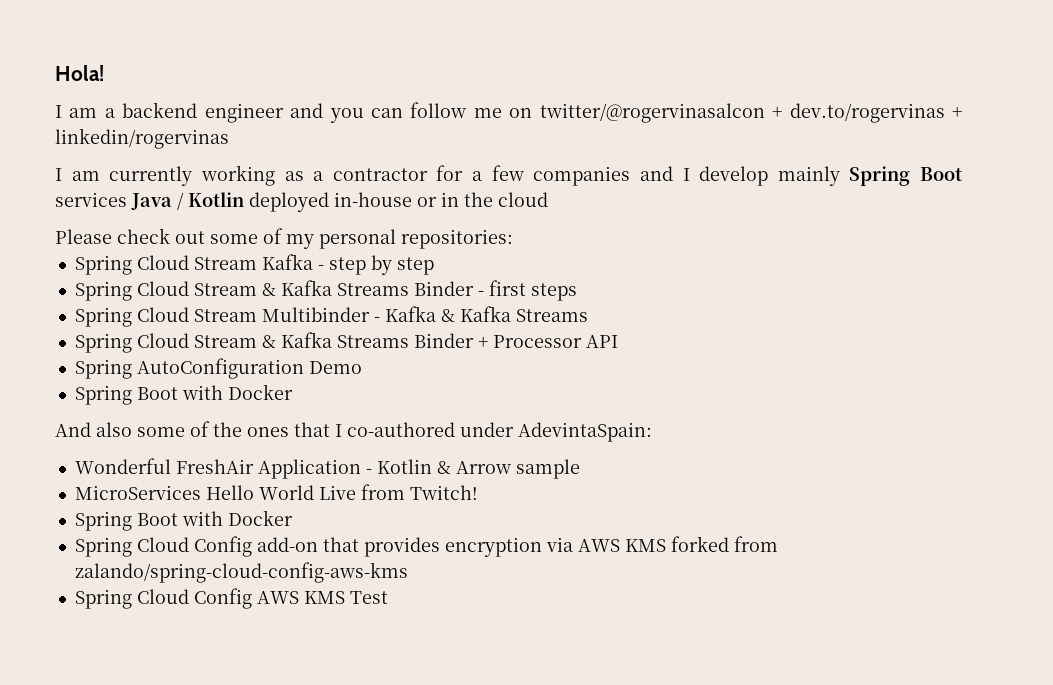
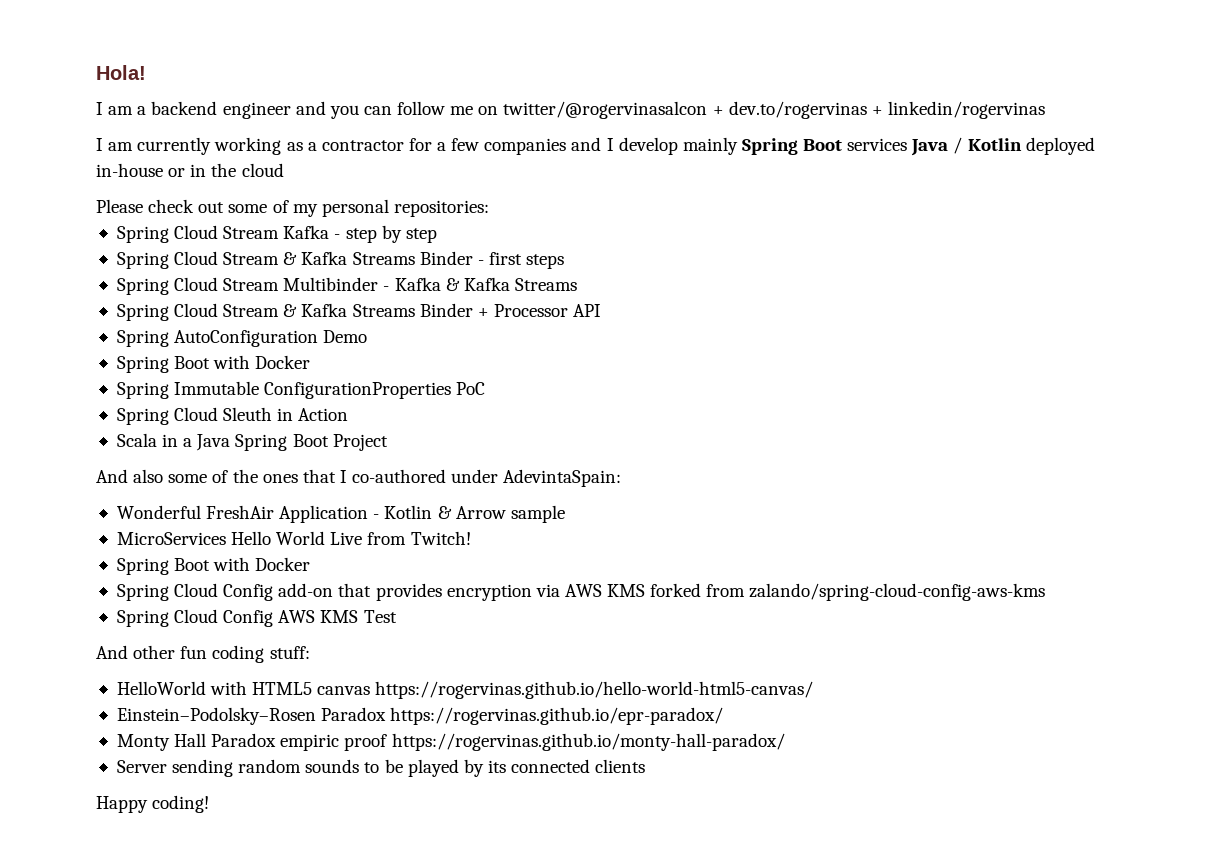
+ Spring Immutable ConfigurationProperties PoC
+ Spring Cloud Sleuth in Action
+ Scala in a Java Spring Boot Project
+ And other fun coding stuff:
+ HelloWorld with HTML5 canvas https://rogervinas.github.io/hello-world-html5-canvas/
+ Einstein–Podolsky–Rosen Paradox https://rogervinas.github.io/epr-paradox/
+ Monty Hall Paradox empiric proof https://rogervinas.github.io/monty-hall-paradox/
+ Server sending random sounds to be played by its connected clients
+ Happy coding!

